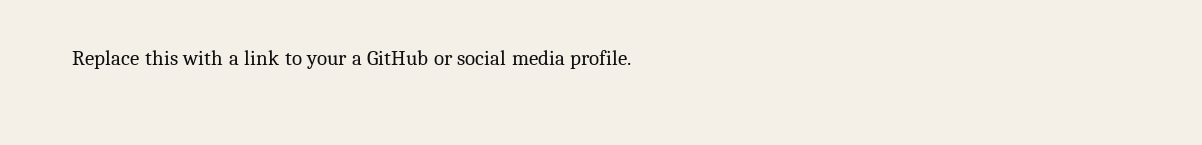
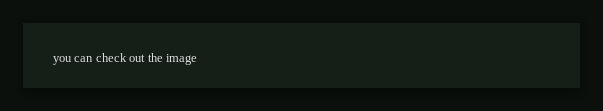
- Replace this with a link to your a GitHub or social media profile.
+ you can check out the image

